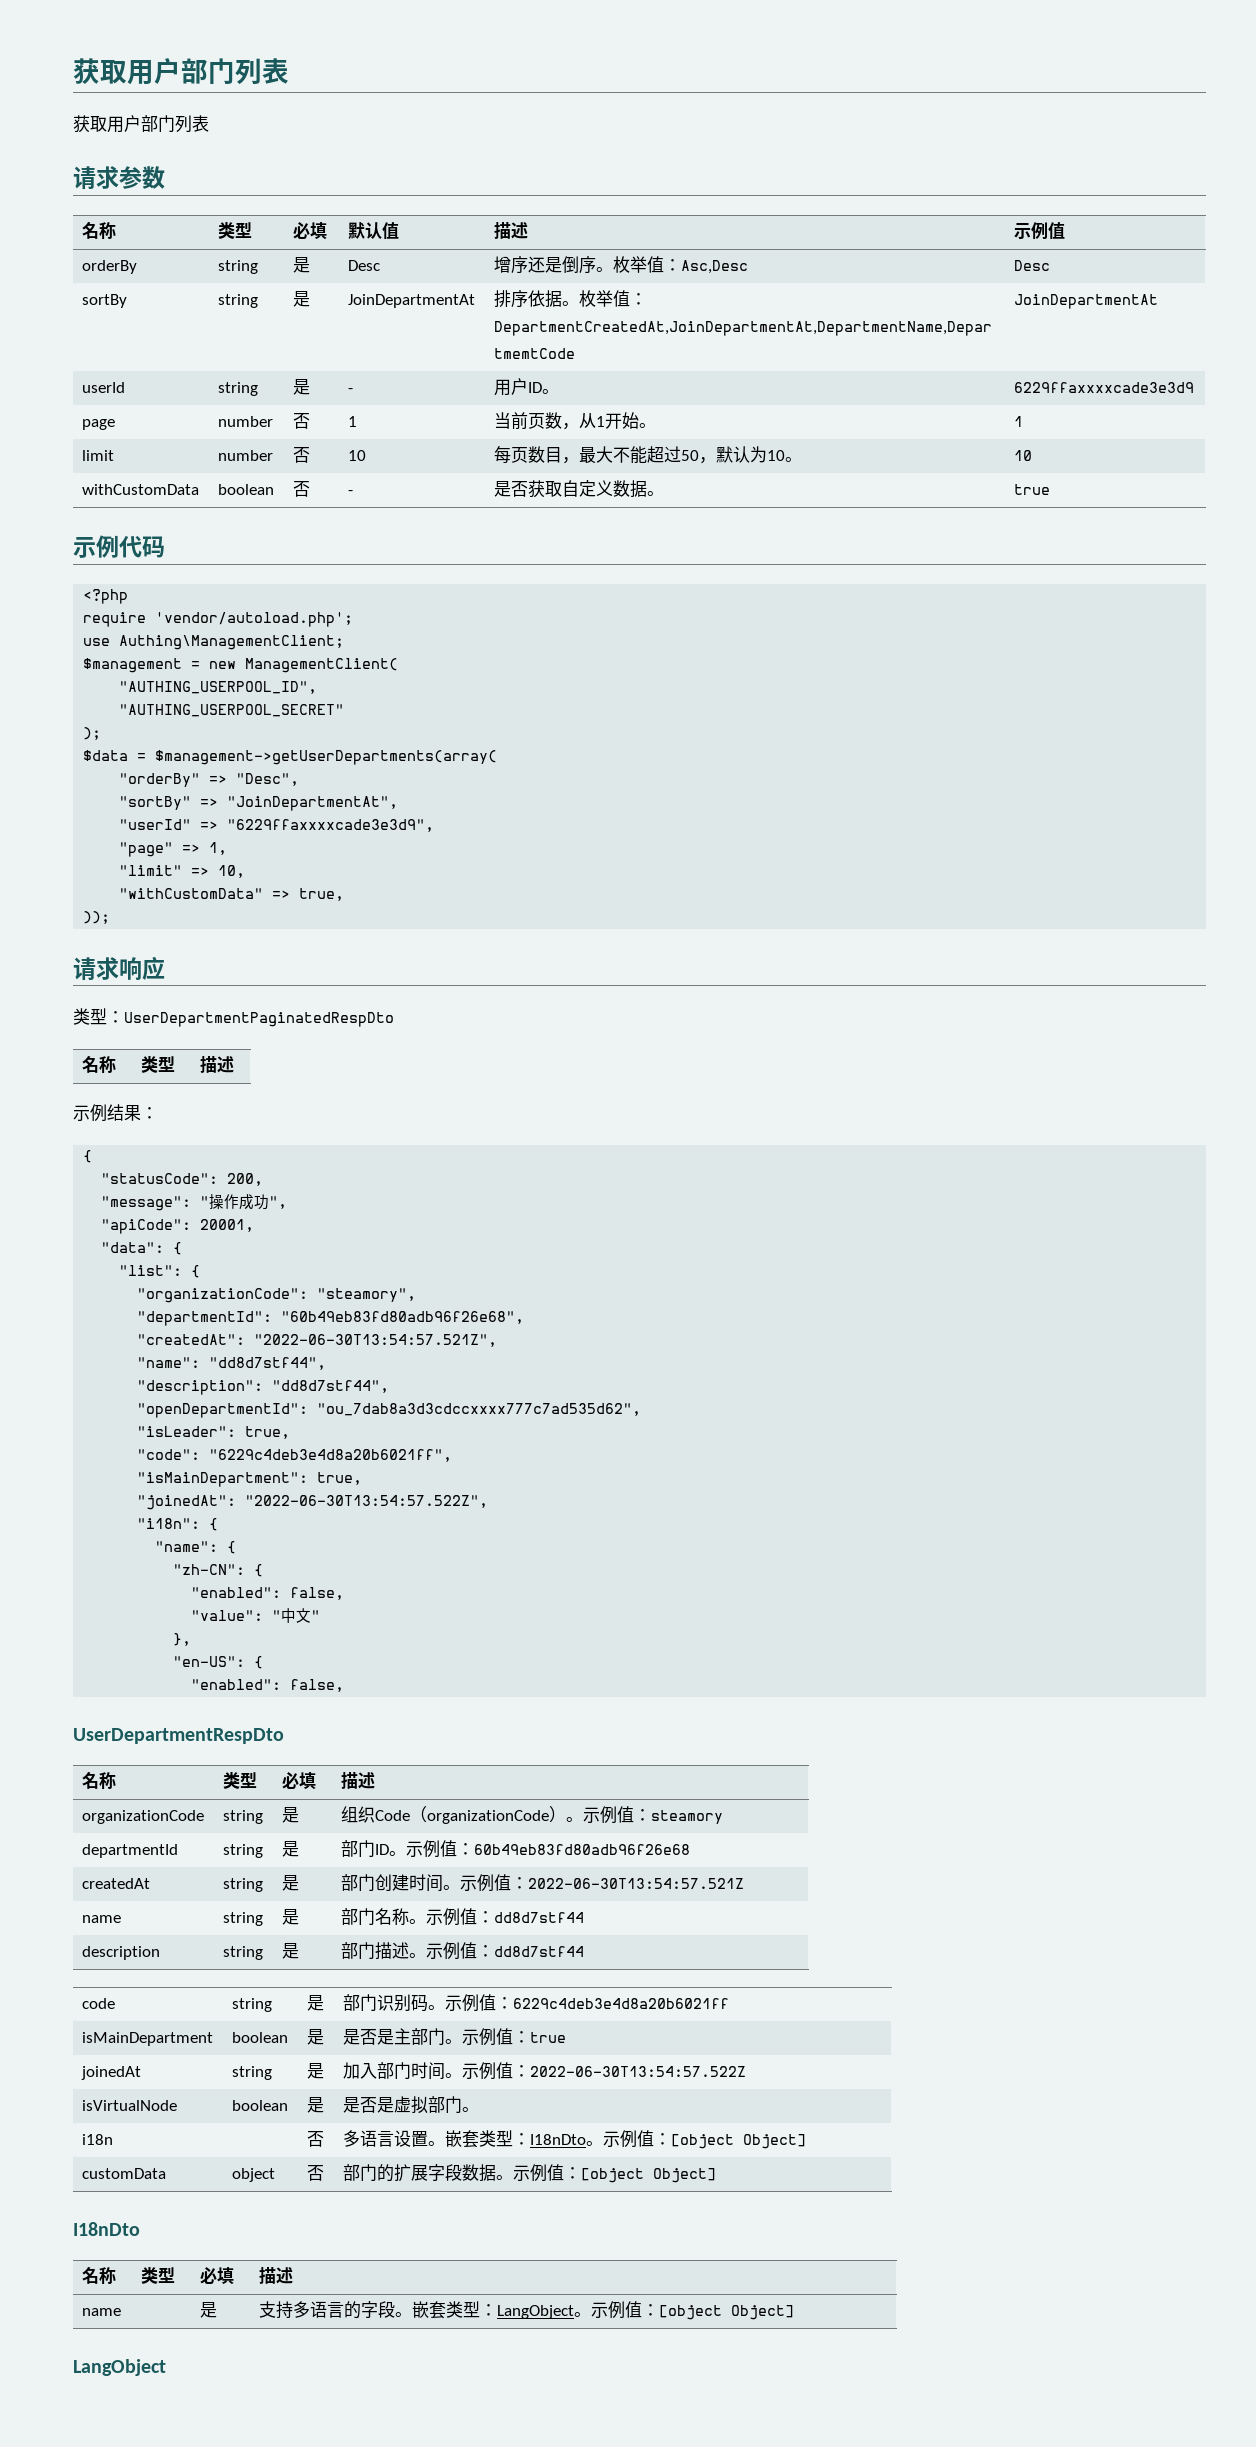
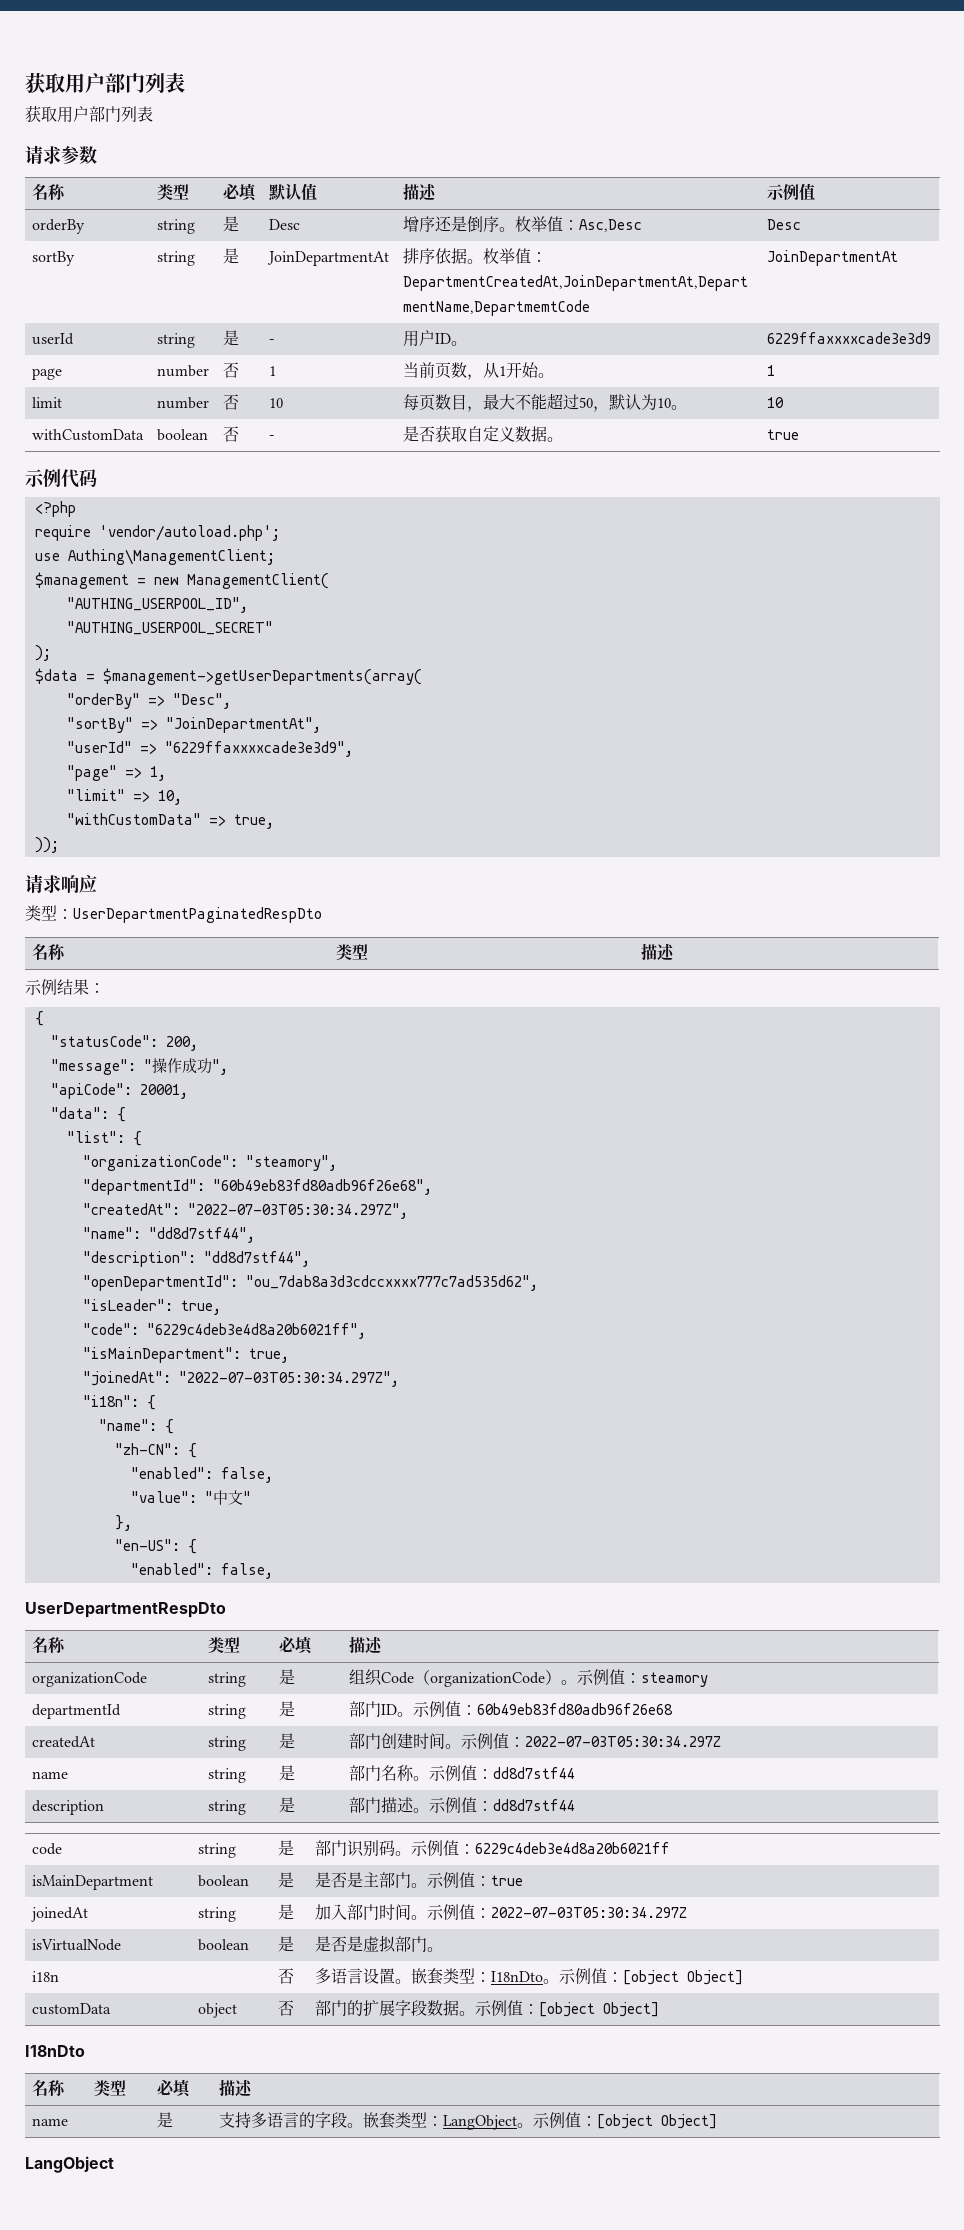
- "createdAt": "2022-06-30T13:54:57.521Z",
+ "createdAt": "2022-07-03T05:30:34.297Z",
- "joinedAt": "2022-06-30T13:54:57.522Z",
+ "joinedAt": "2022-07-03T05:30:34.297Z",
- createdAt | string | 是 | 部门创建时间。示例值：2022-06-30T13:54:57.521Z
+ createdAt | string | 是 | 部门创建时间。示例值：2022-07-03T05:30:34.297Z
- joinedAt | string | 是 | 加入部门时间。示例值：2022-06-30T13:54:57.522Z
+ joinedAt | string | 是 | 加入部门时间。示例值：2022-07-03T05:30:34.297Z

